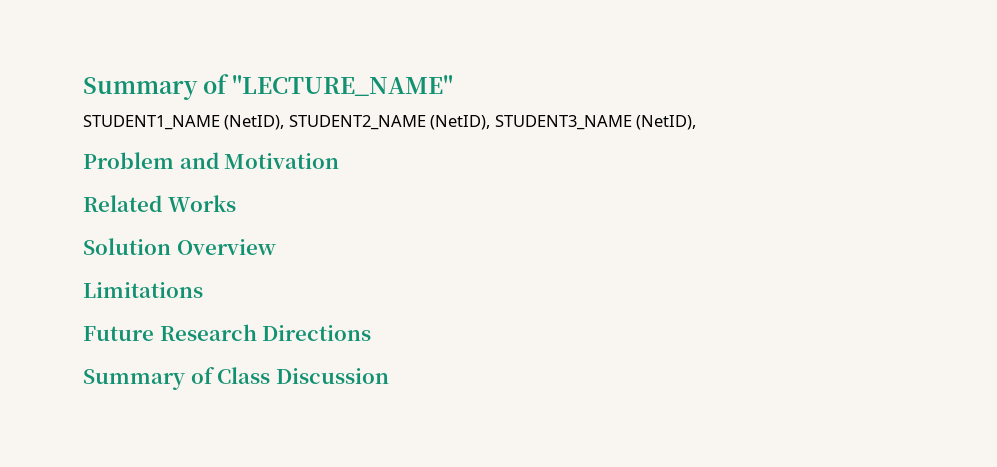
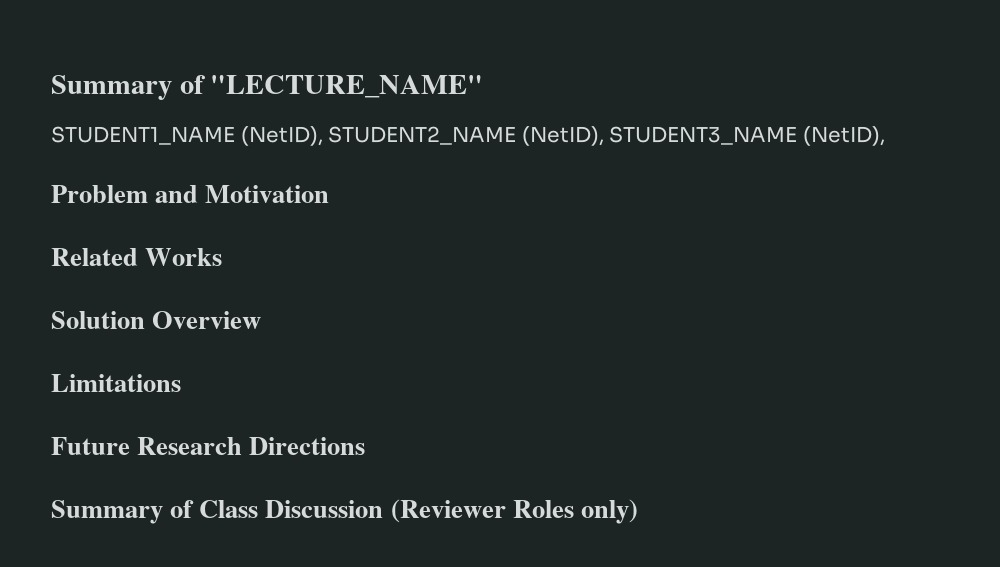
- Summary of Class Discussion
+ Summary of Class Discussion (Reviewer Roles only)

